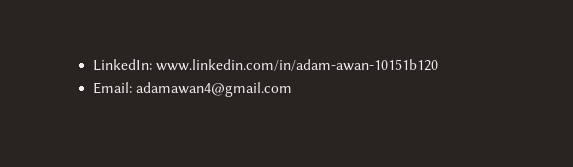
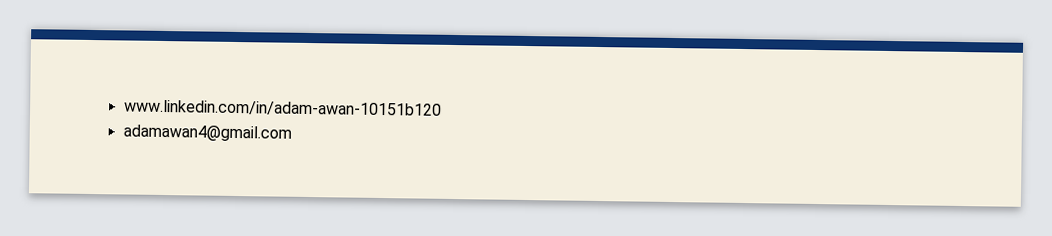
- LinkedIn: www.linkedin.com/in/adam-awan-10151b120
+ www.linkedin.com/in/adam-awan-10151b120
- Email: adamawan4@gmail.com
+ adamawan4@gmail.com

